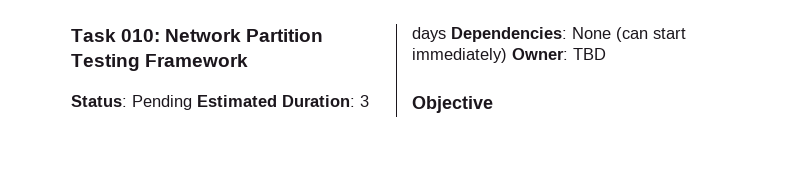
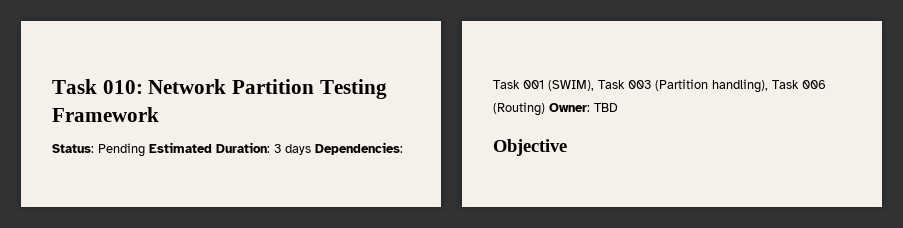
- Status: Pending Estimated Duration: 3 days Dependencies: None (can start immediately) Owner: TBD
+ Status: Pending Estimated Duration: 3 days Dependencies: Task 001 (SWIM), Task 003 (Partition handling), Task 006 (Routing) Owner: TBD

